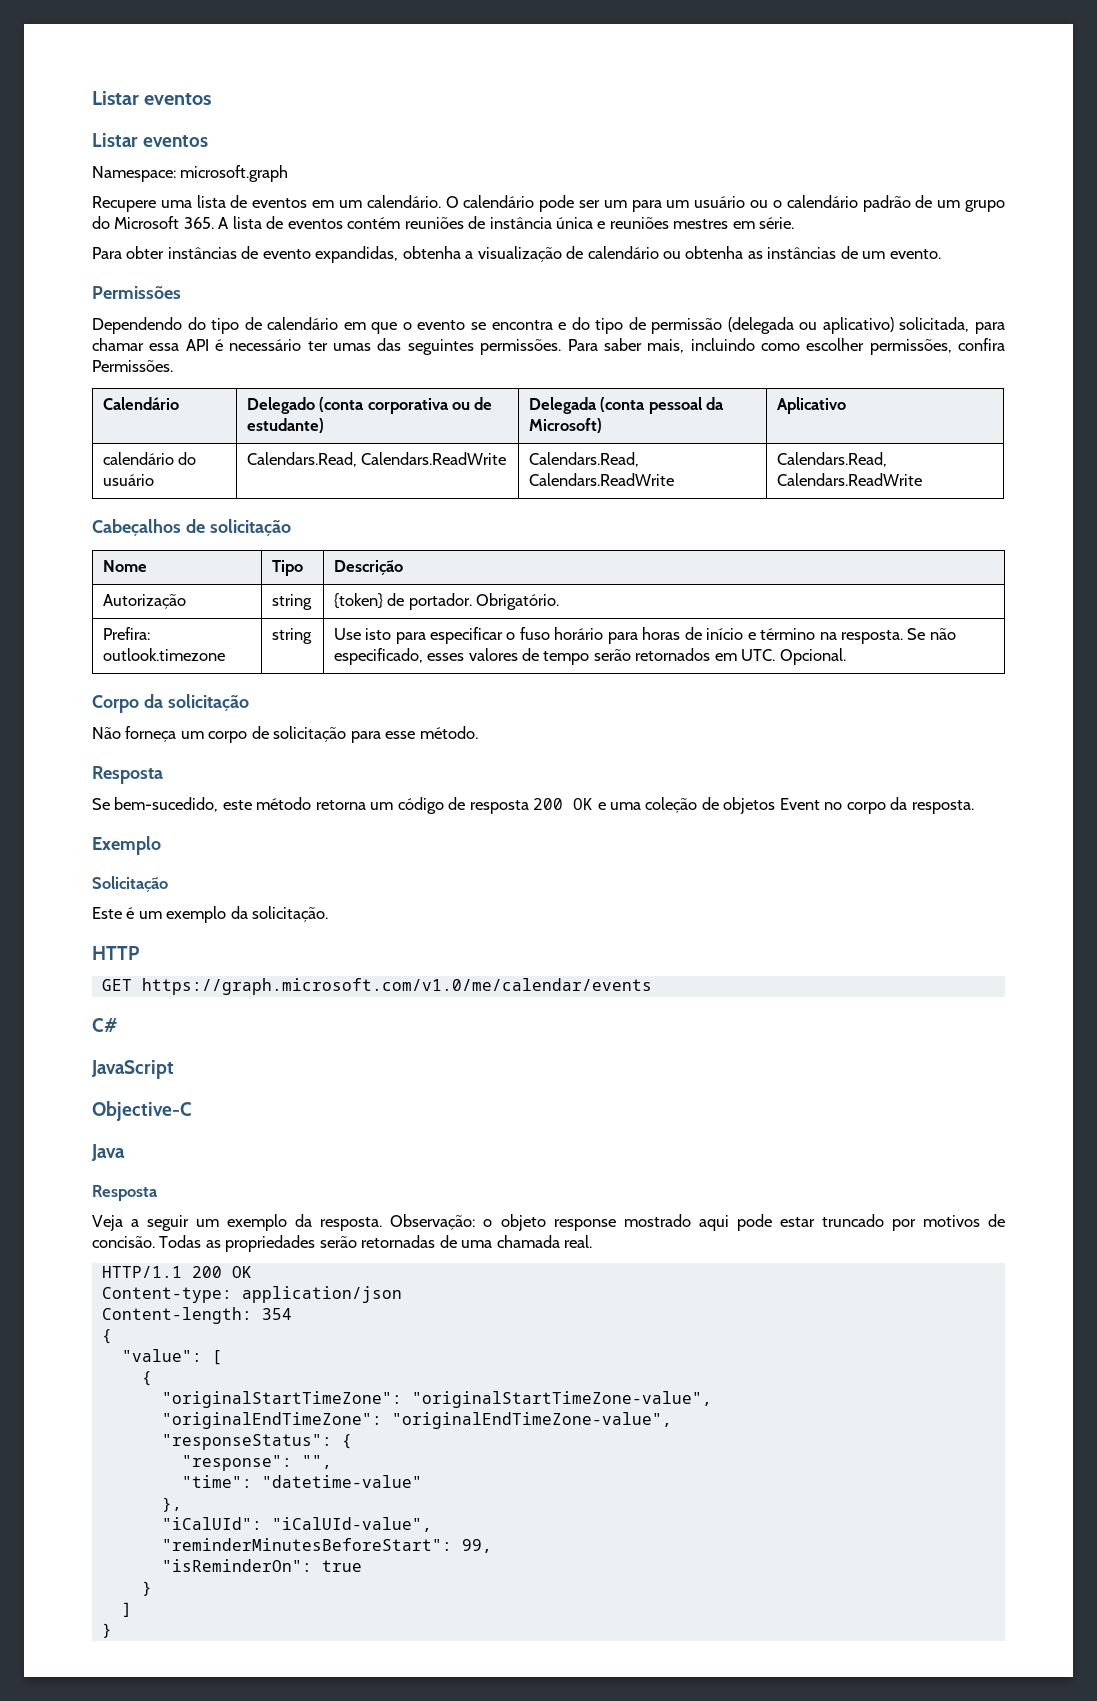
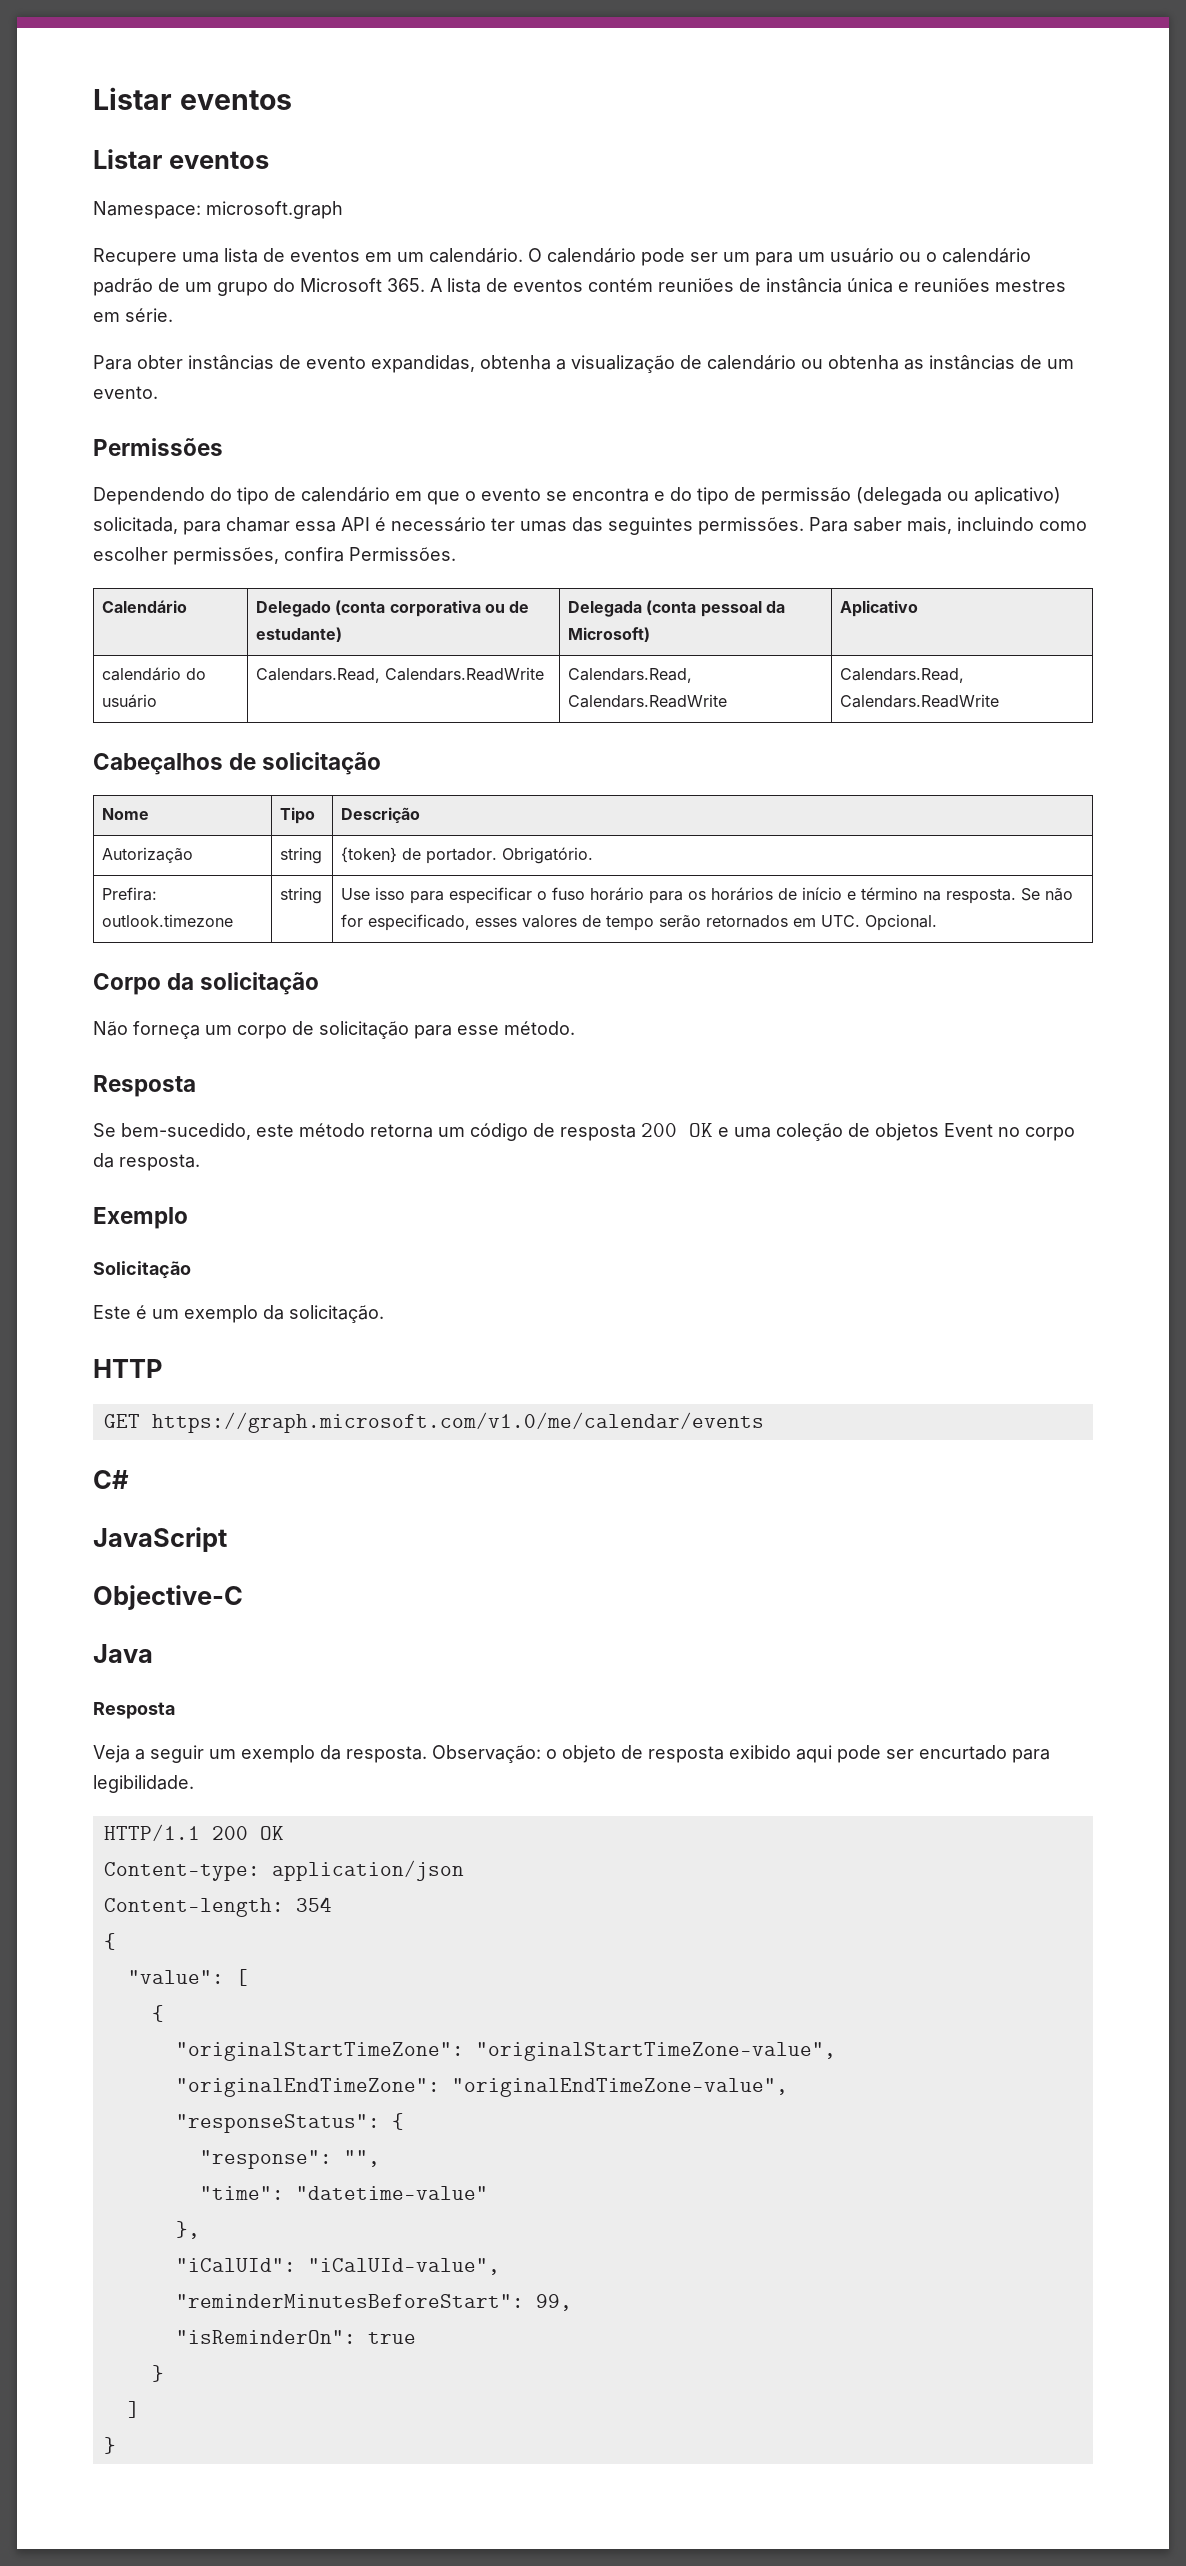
- Prefira: outlook.timezone | string | Use isto para especificar o fuso horário para horas de início e término na resposta. Se não especificado, esses valores de tempo serão retornados em UTC. Opcional.
+ Prefira: outlook.timezone | string | Use isso para especificar o fuso horário para os horários de início e término na resposta. Se não for especificado, esses valores de tempo serão retornados em UTC. Opcional.
- Observação: o objeto response mostrado aqui pode estar truncado por motivos de concisão. Todas as propriedades serão retornadas de uma chamada real.
+ Observação: o objeto de resposta exibido aqui pode ser encurtado para legibilidade.

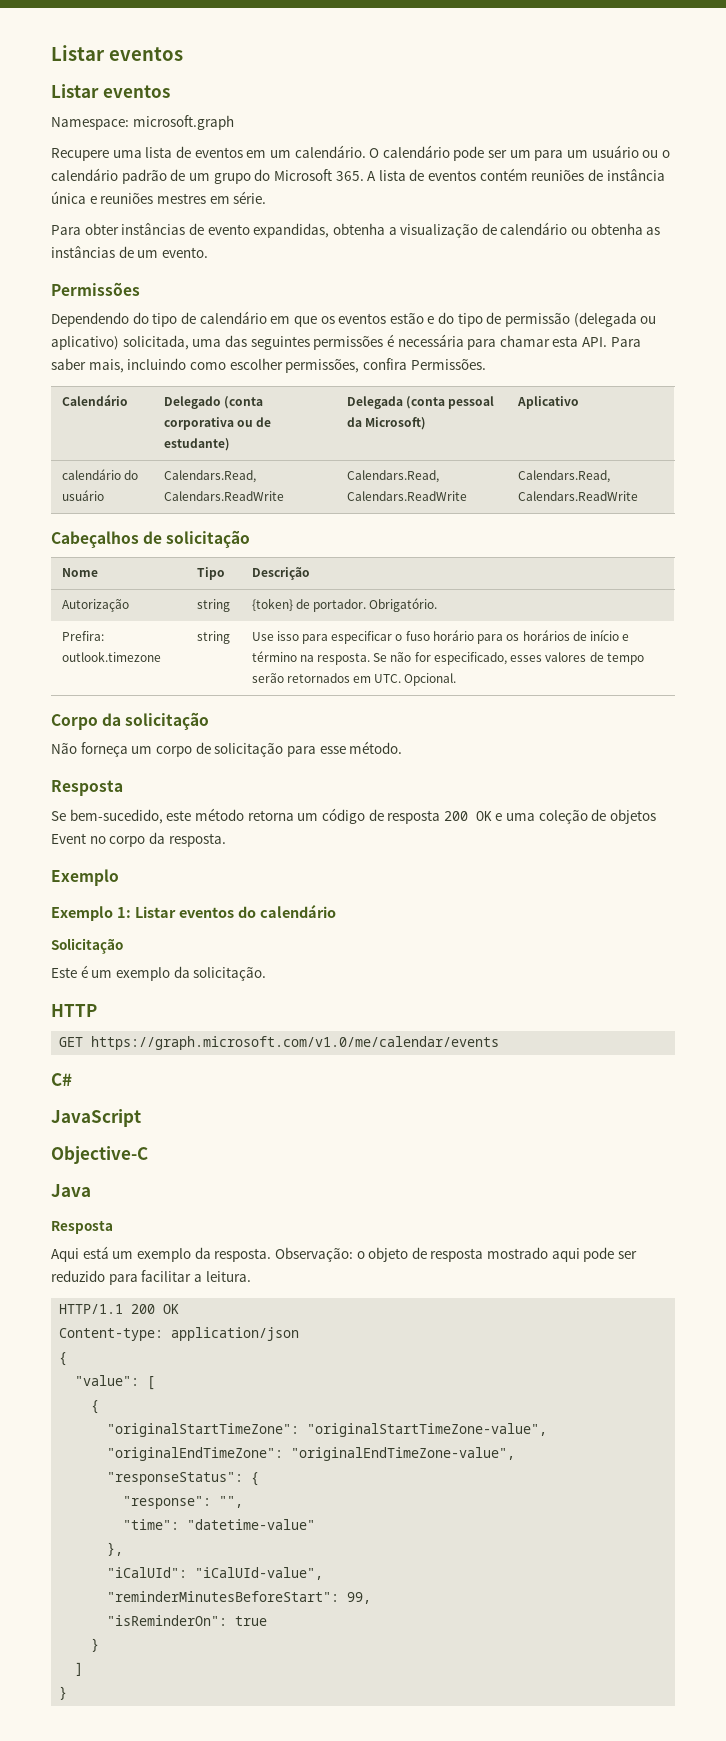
- Dependendo do tipo de calendário em que o evento se encontra e do tipo de permissão (delegada ou aplicativo) solicitada, para chamar essa API é necessário ter umas das seguintes permissões. Para saber mais, incluindo como escolher permissões, confira Permissões.
+ Dependendo do tipo de calendário em que os eventos estão e do tipo de permissão (delegada ou aplicativo) solicitada, uma das seguintes permissões é necessária para chamar esta API. Para saber mais, incluindo como escolher permissões, confira Permissões.
+ Exemplo 1: Listar eventos do calendário
- Veja a seguir um exemplo da resposta.
+ Aqui está um exemplo da resposta.
- Observação: o objeto de resposta exibido aqui pode ser encurtado para legibilidade.
+ Observação: o objeto de resposta mostrado aqui pode ser reduzido para facilitar a leitura.
- Content-length: 354

